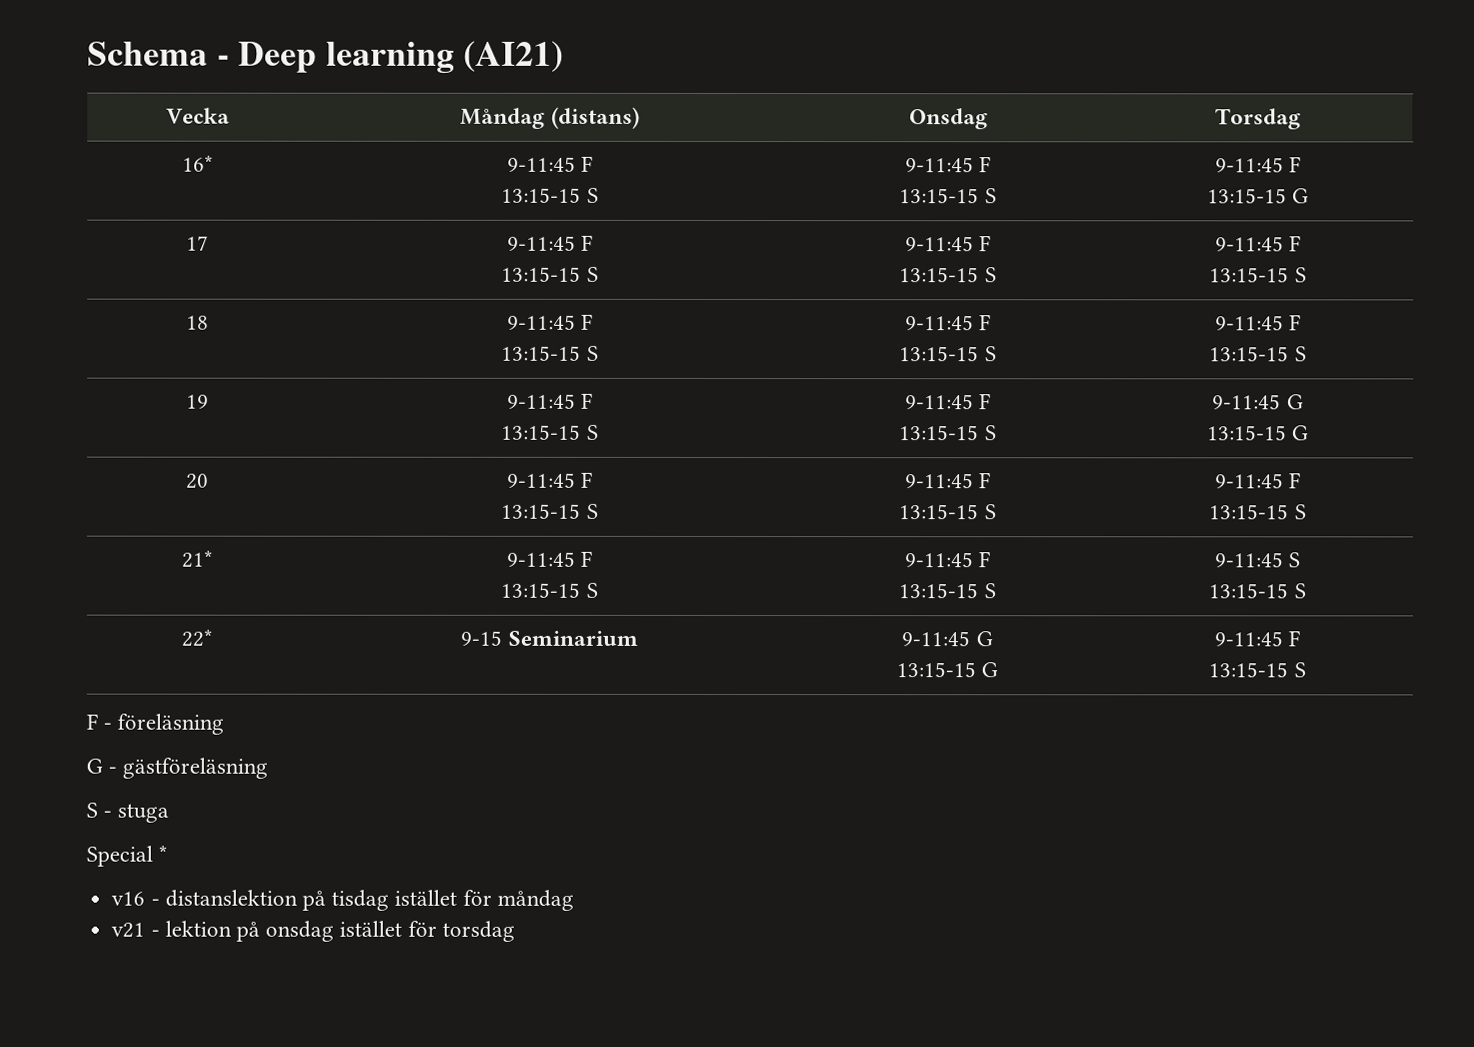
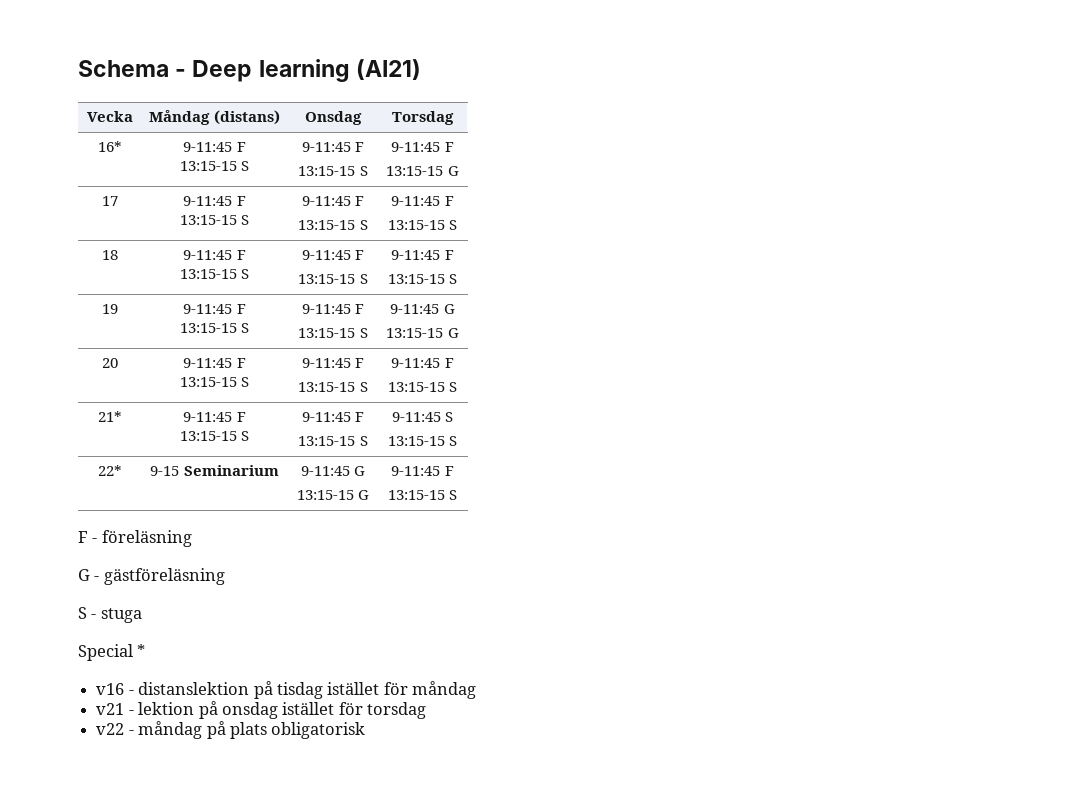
+ v22 - måndag på plats obligatorisk

